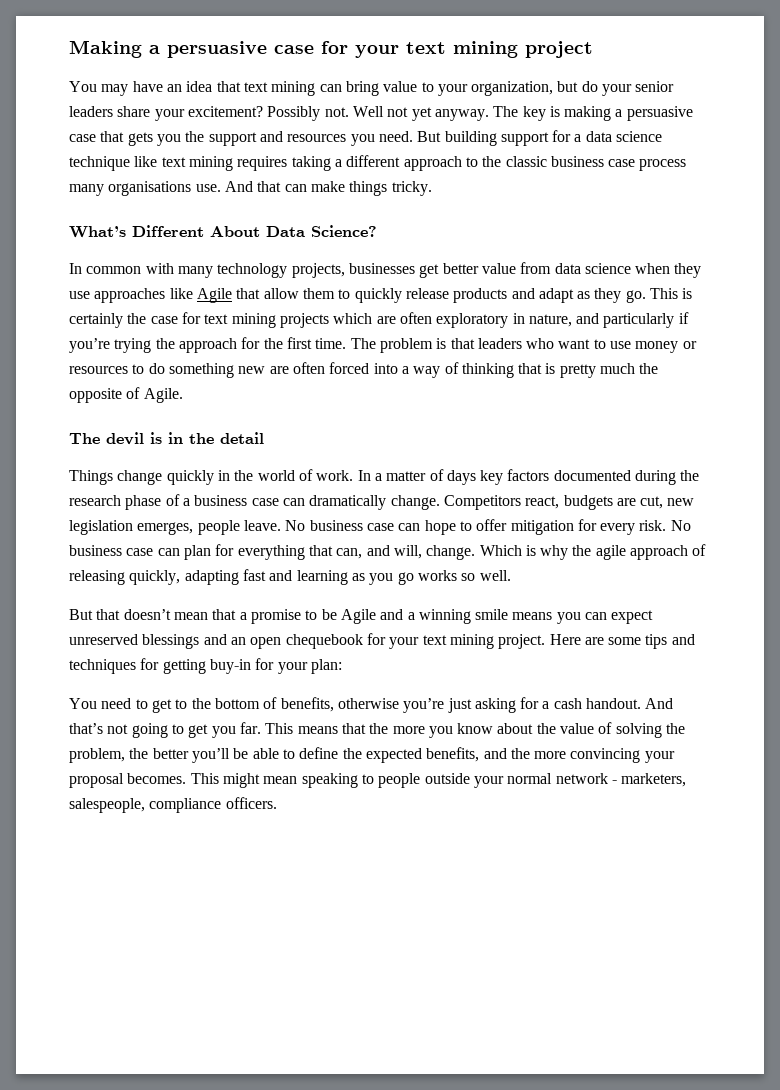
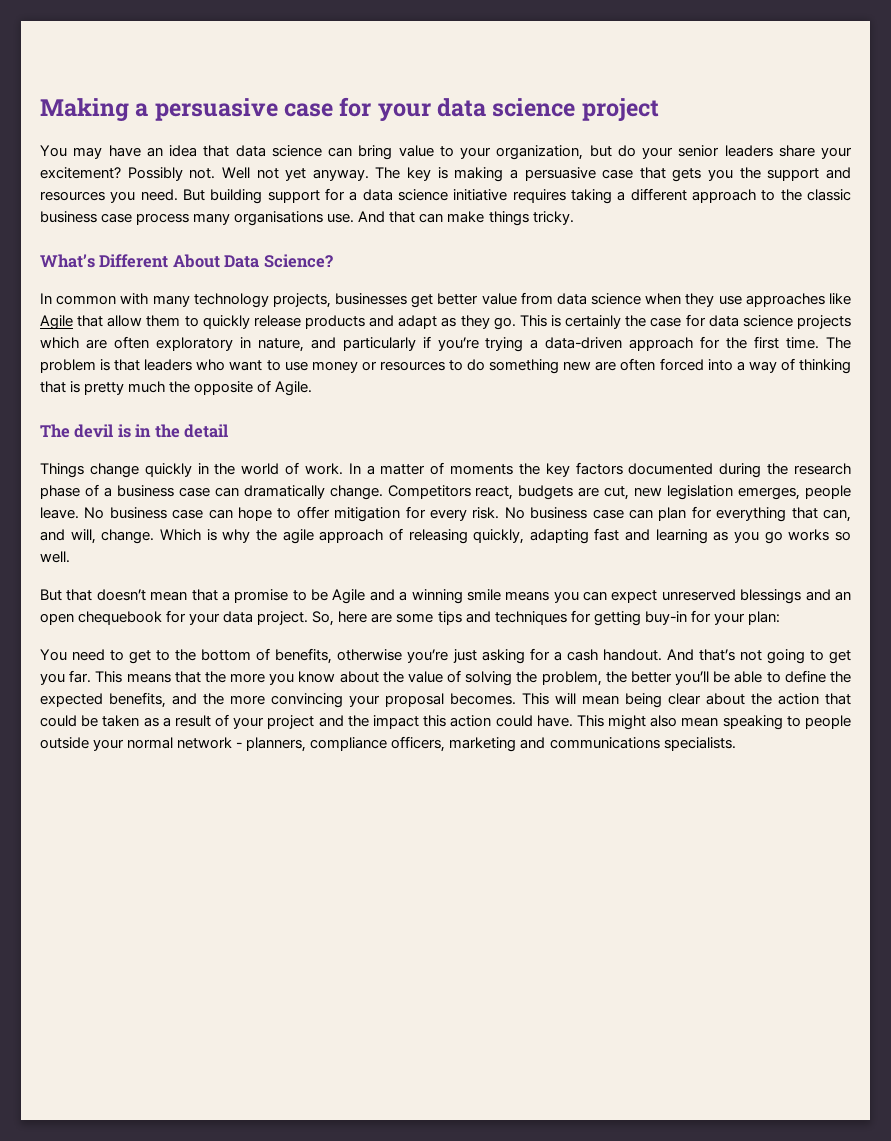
- Making a persuasive case for your text mining project
+ Making a persuasive case for your data science project
- You may have an idea that text mining can bring value to your organization, but do your senior leaders share your excitement?
+ You may have an idea that data science can bring value to your organization, but do your senior leaders share your excitement?
- But building support for a data science technique like text mining requires taking a different approach to the classic business case process many organisations use.
+ But building support for a data science initiative requires taking a different approach to the classic business case process many organisations use.
- This is certainly the case for text mining projects which are often exploratory in nature, and particularly if you’re trying the approach for the first time.
+ This is certainly the case for data science projects which are often exploratory in nature, and particularly if you’re trying a data-driven approach for the first time.
- In a matter of days key factors documented during the research phase of a business case can dramatically change.
+ In a matter of moments the key factors documented during the research phase of a business case can dramatically change.
- But that doesn’t mean that a promise to be Agile and a winning smile means you can expect unreserved blessings and an open chequebook for your text mining project. Here are some tips and techniques for getting buy-in for your plan:
+ But that doesn’t mean that a promise to be Agile and a winning smile means you can expect unreserved blessings and an open chequebook for your data project. So, here are some tips and techniques for getting buy-in for your plan:
- This might mean speaking to people outside your normal network - marketers, salespeople, compliance officers.
+ This will mean being clear about the action that could be taken as a result of your project and the impact this action could have. This might also mean speaking to people outside your normal network - planners, compliance officers, marketing and communications specialists.

